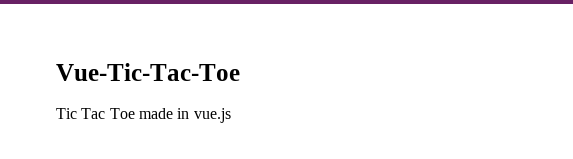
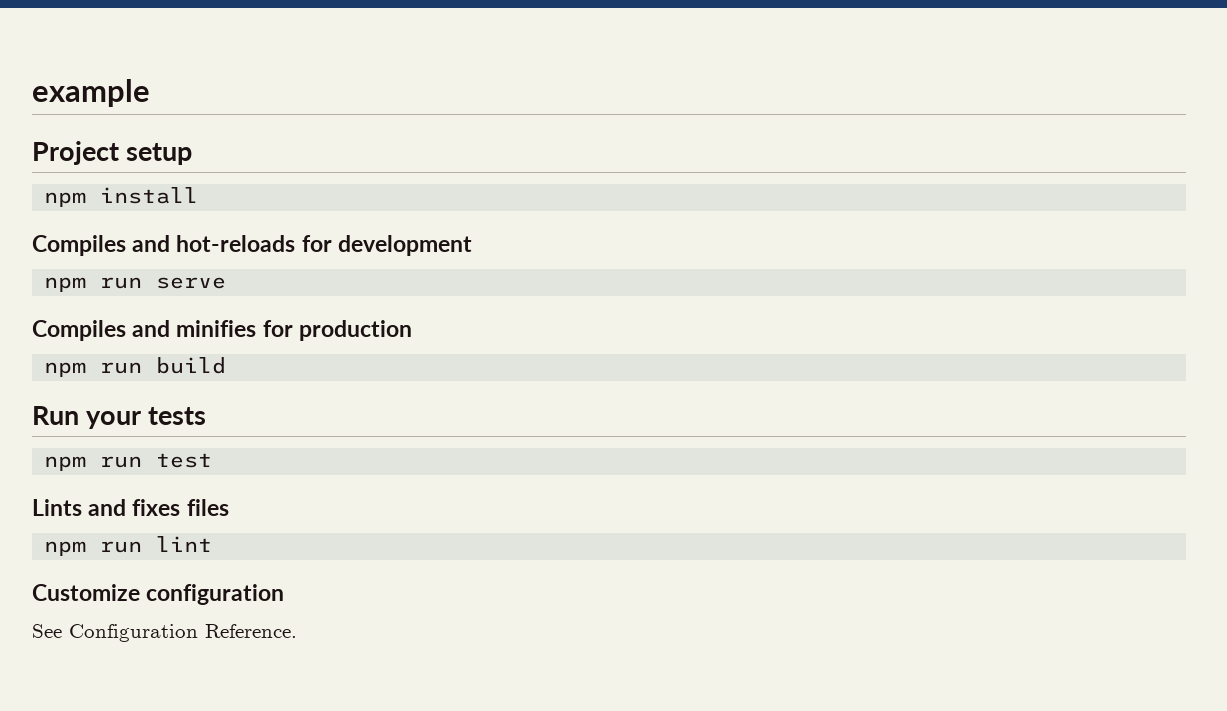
- Vue-Tic-Tac-Toe
- Tic Tac Toe made in vue.js
+ example
+ Project setup
+ npm install
+ Compiles and hot-reloads for development
+ npm run serve
+ Compiles and minifies for production
+ npm run build
+ Run your tests
+ npm run test
+ Lints and fixes files
+ npm run lint
+ Customize configuration
+ See Configuration Reference.

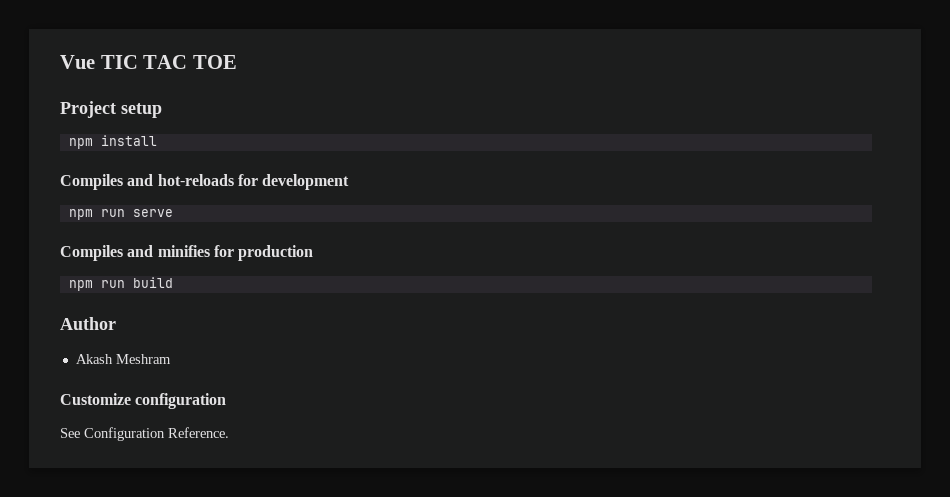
- example
+ Vue TIC TAC TOE
- Run your tests
- npm run test
- Lints and fixes files
- npm run lint
+ Author
+ Akash Meshram

